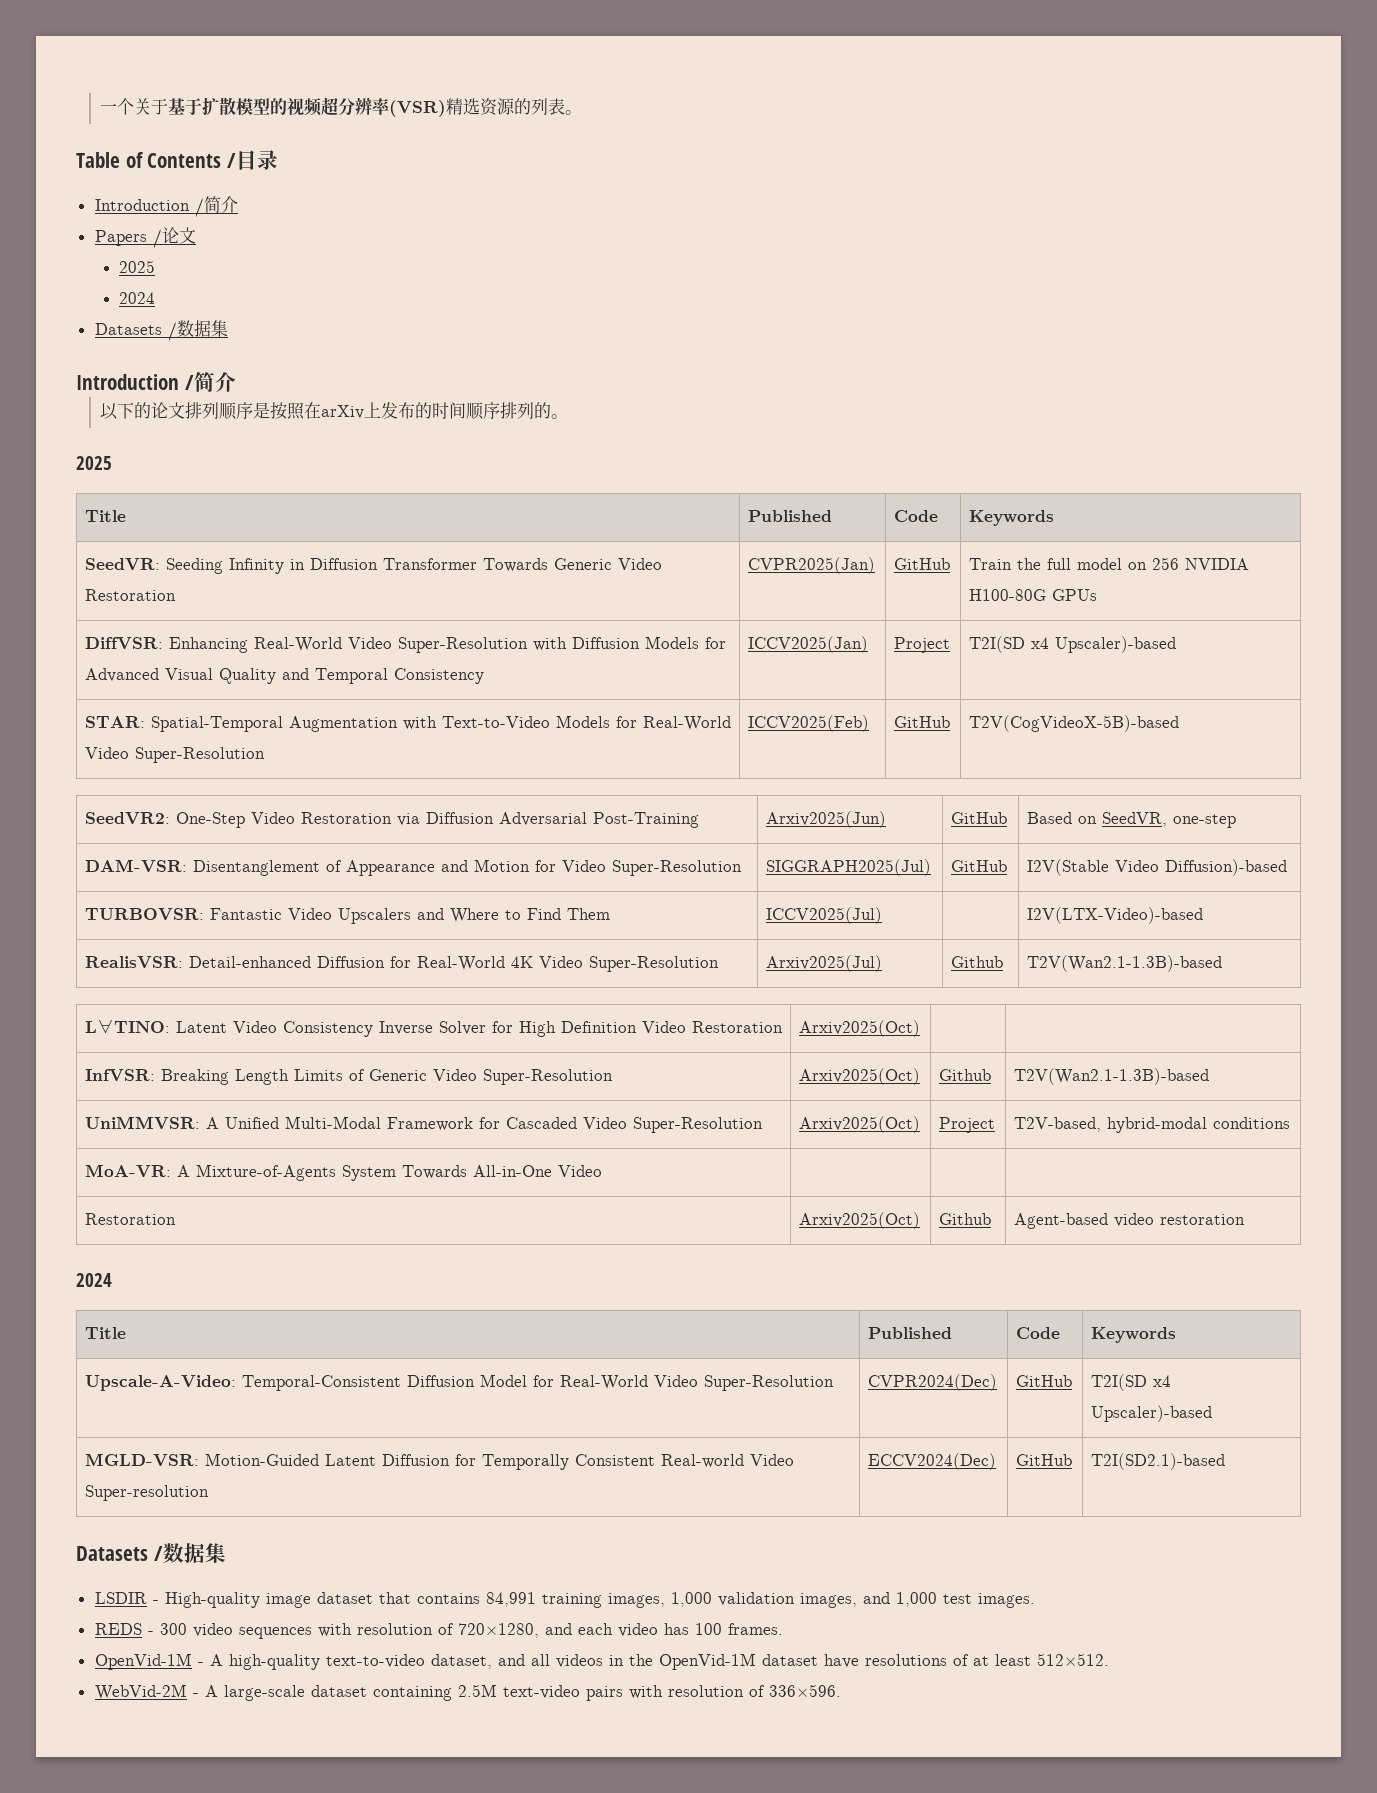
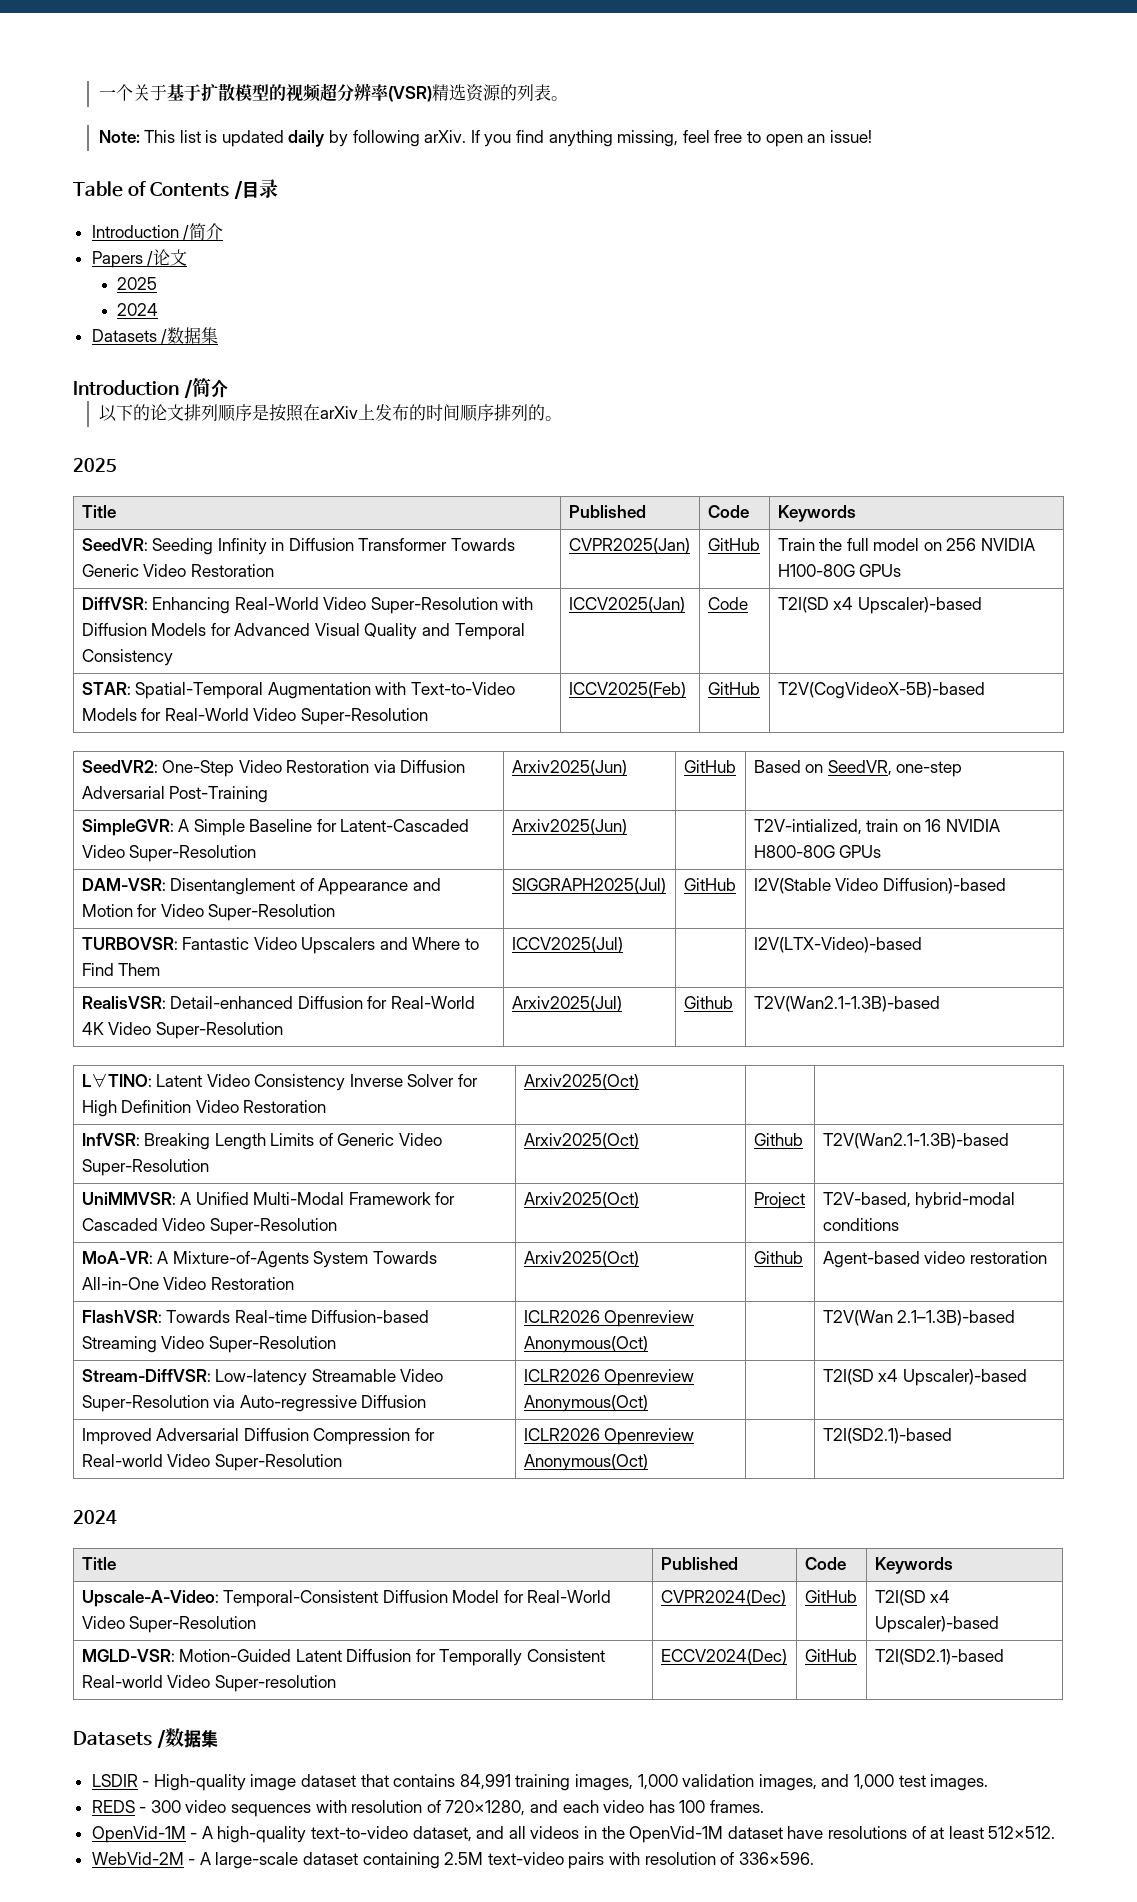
+ Note: This list is updated daily by following arXiv. If you find anything missing, feel free to open an issue!
- DiffVSR: Enhancing Real-World Video Super-Resolution with Diffusion Models for Advanced Visual Quality and Temporal Consistency | ICCV2025(Jan) | Project | T2I(SD x4 Upscaler)-based
+ DiffVSR: Enhancing Real-World Video Super-Resolution with Diffusion Models for Advanced Visual Quality and Temporal Consistency | ICCV2025(Jan) | Code | T2I(SD x4 Upscaler)-based
+ SimpleGVR: A Simple Baseline for Latent-Cascaded Video Super-Resolution | Arxiv2025(Jun) | | T2V-intialized, train on 16 NVIDIA H800-80G GPUs
- MoA-VR: A Mixture-of-Agents System Towards All-in-One Video | | |
- Restoration | Arxiv2025(Oct) | Github | Agent-based video restoration
+ MoA-VR: A Mixture-of-Agents System Towards All-in-One Video Restoration | Arxiv2025(Oct) | Github | Agent-based video restoration
+ FlashVSR: Towards Real-time Diffusion-based Streaming Video Super-Resolution | ICLR2026 Openreview Anonymous(Oct) | | T2V(Wan 2.1–1.3B)-based
+ Stream-DiffVSR: Low-latency Streamable Video Super-Resolution via Auto-regressive Diffusion | ICLR2026 Openreview Anonymous(Oct) | | T2I(SD x4 Upscaler)-based
+ Improved Adversarial Diffusion Compression for Real-world Video Super-Resolution | ICLR2026 Openreview Anonymous(Oct) | | T2I(SD2.1)-based

